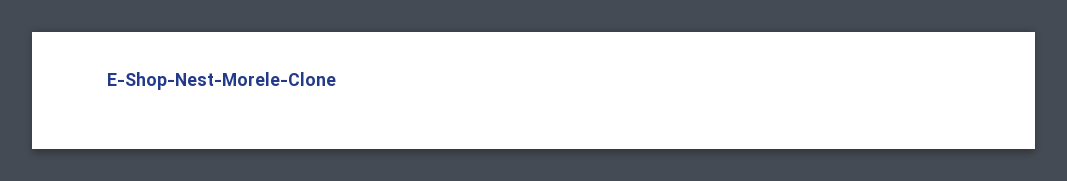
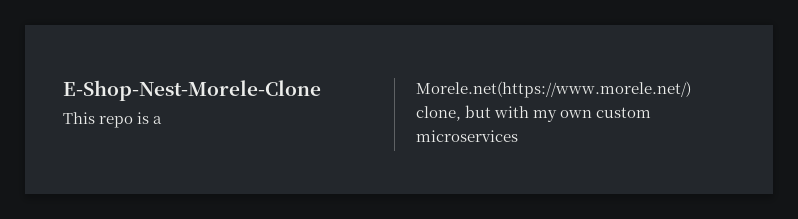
+ This repo is a Morele.net(https://www.morele.net/) clone, but with my own custom microservices

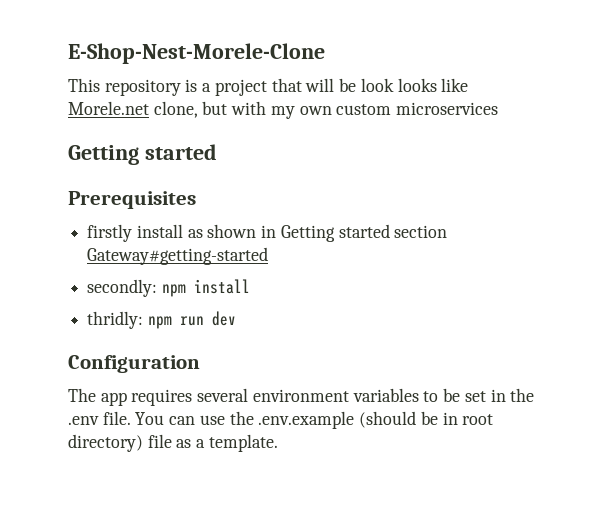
- This repo is a Morele.net(https://www.morele.net/) clone, but with my own custom microservices
+ This repository is a project that will be look looks like Morele.net clone, but with my own custom microservices
+ Getting started
+ Prerequisites
+ firstly install as shown in Getting started section Gateway#getting-started
+ secondly: npm install
+ thridly: npm run dev
+ Configuration
+ The app requires several environment variables to be set in the .env file. You can use the .env.example (should be in root directory) file as a template.

